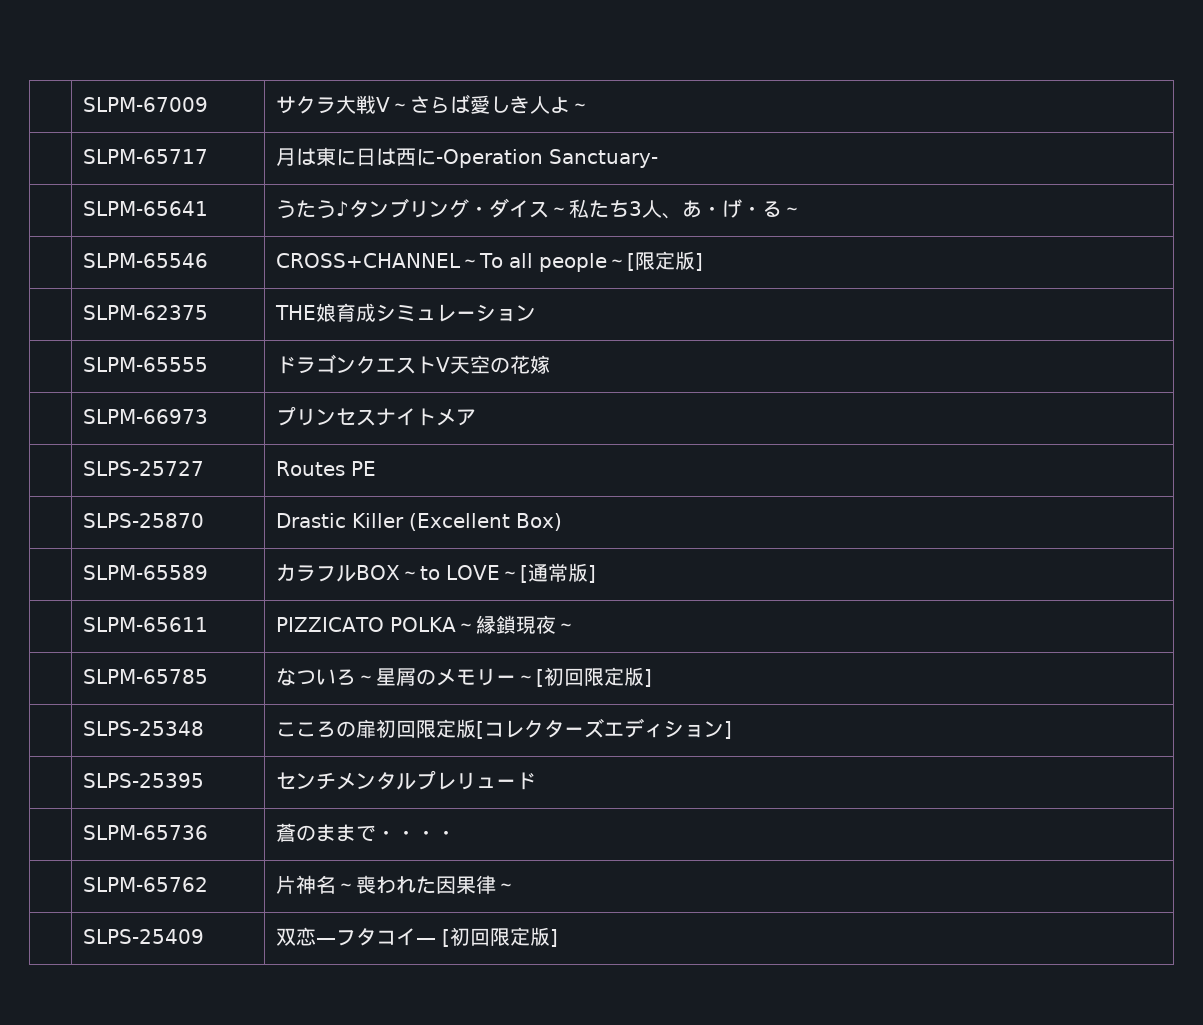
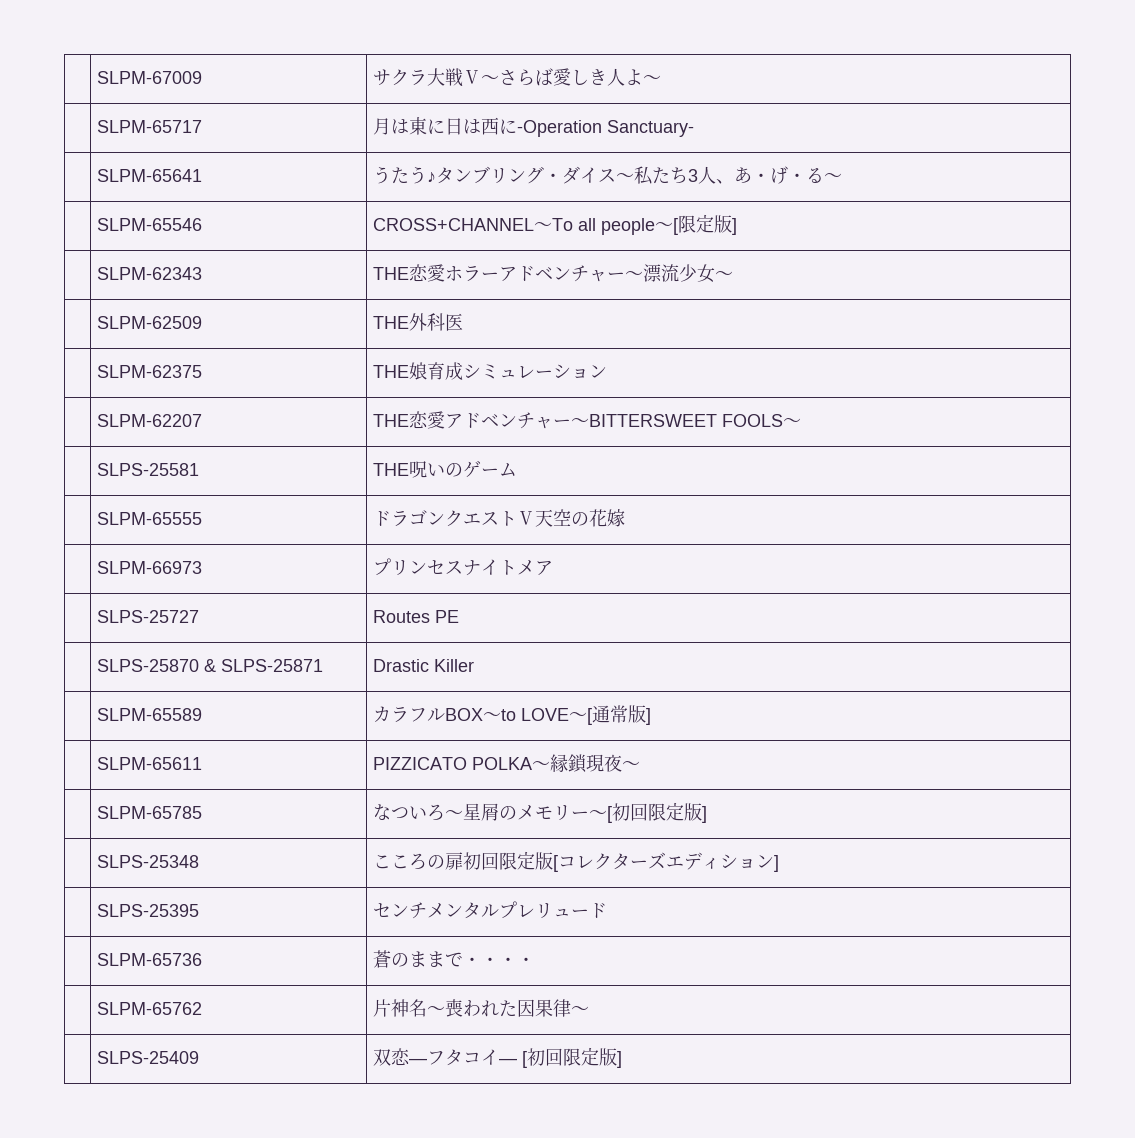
+ | SLPM-62343 | THE恋愛ホラーアドベンチャー～漂流少女～
+ | SLPM-62509 | THE外科医
+ | SLPM-62207 | THE恋愛アドベンチャー～BITTERSWEET FOOLS～
+ | SLPS-25581 | THE呪いのゲーム
- | SLPS-25870 | Drastic Killer (Excellent Box)
+ | SLPS-25870 & SLPS-25871 | Drastic Killer

